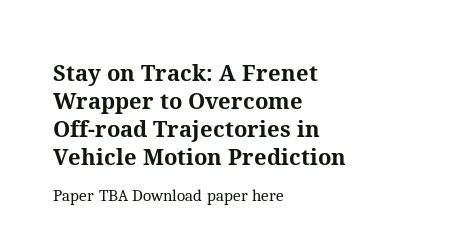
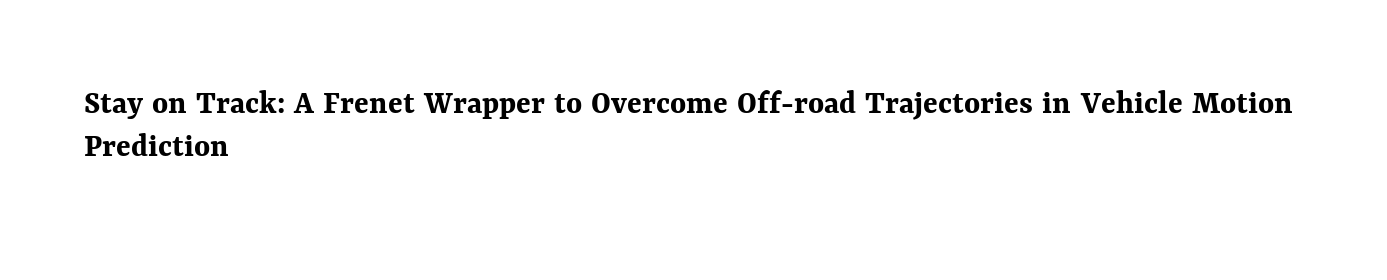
- Paper TBA Download paper here

